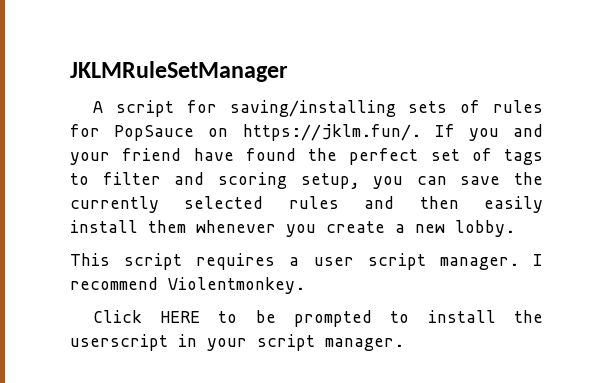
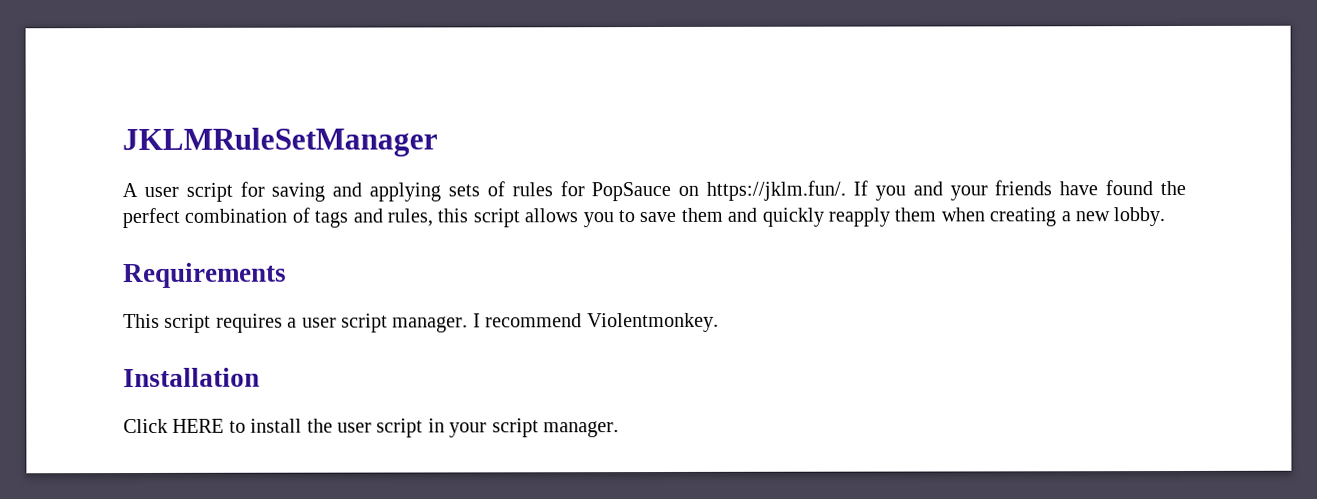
- A script for saving/installing sets of rules for PopSauce on https://jklm.fun/. If you and your friend have found the perfect set of tags to filter and scoring setup, you can save the currently selected rules and then easily install them whenever you create a new lobby.
+ A user script for saving and applying sets of rules for PopSauce on https://jklm.fun/. If you and your friends have found the perfect combination of tags and rules, this script allows you to save them and quickly reapply them when creating a new lobby.
+ Requirements
+ Installation
- Click HERE to be prompted to install the userscript in your script manager.
+ Click HERE to install the user script in your script manager.

